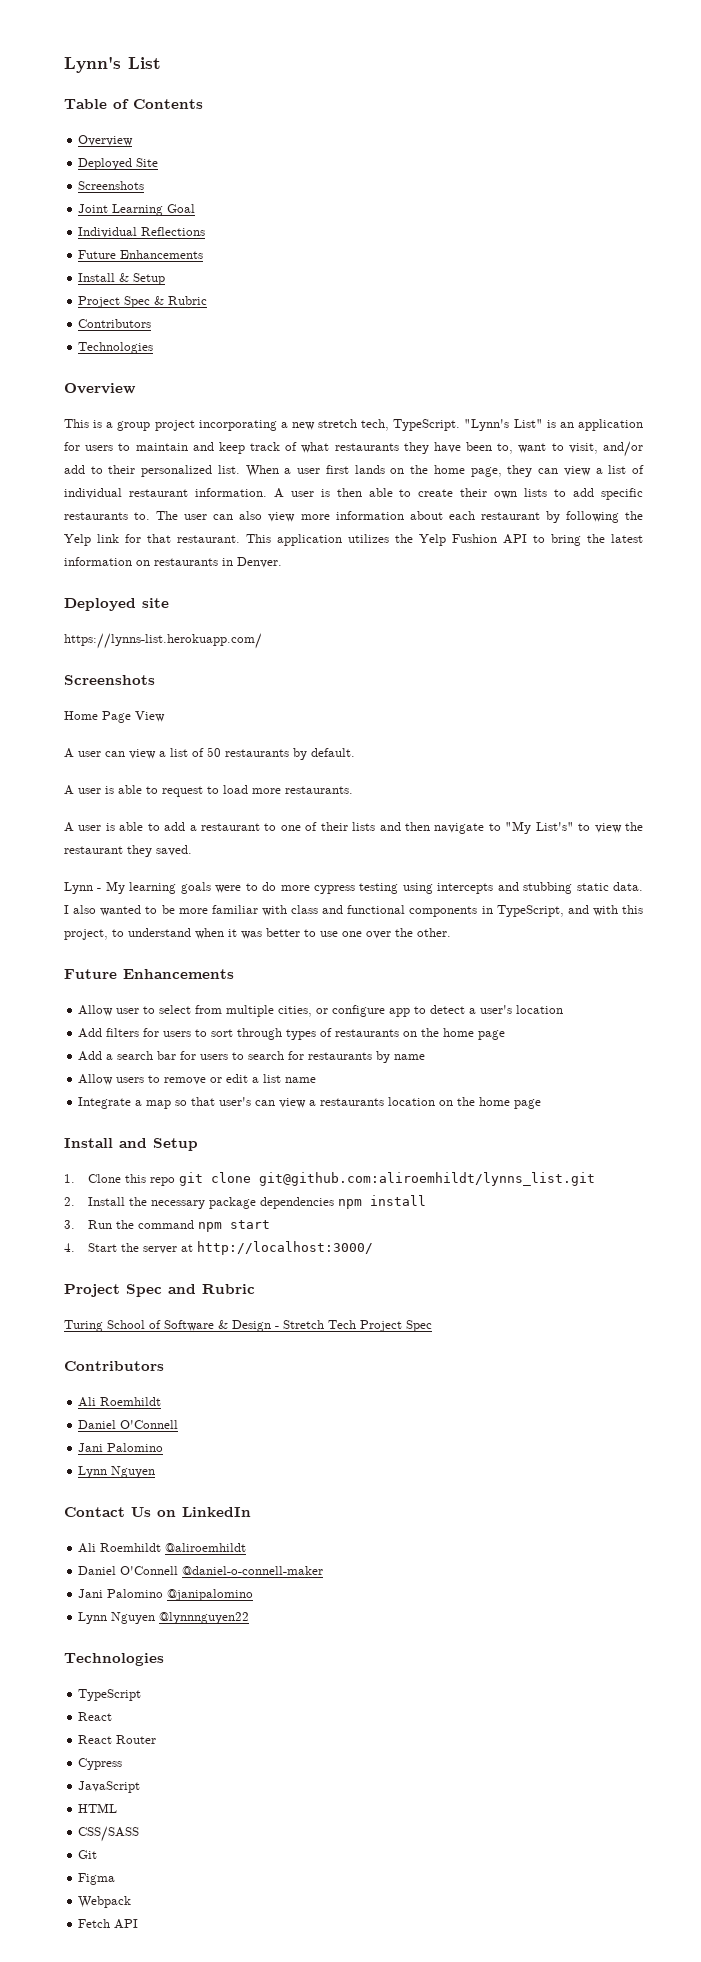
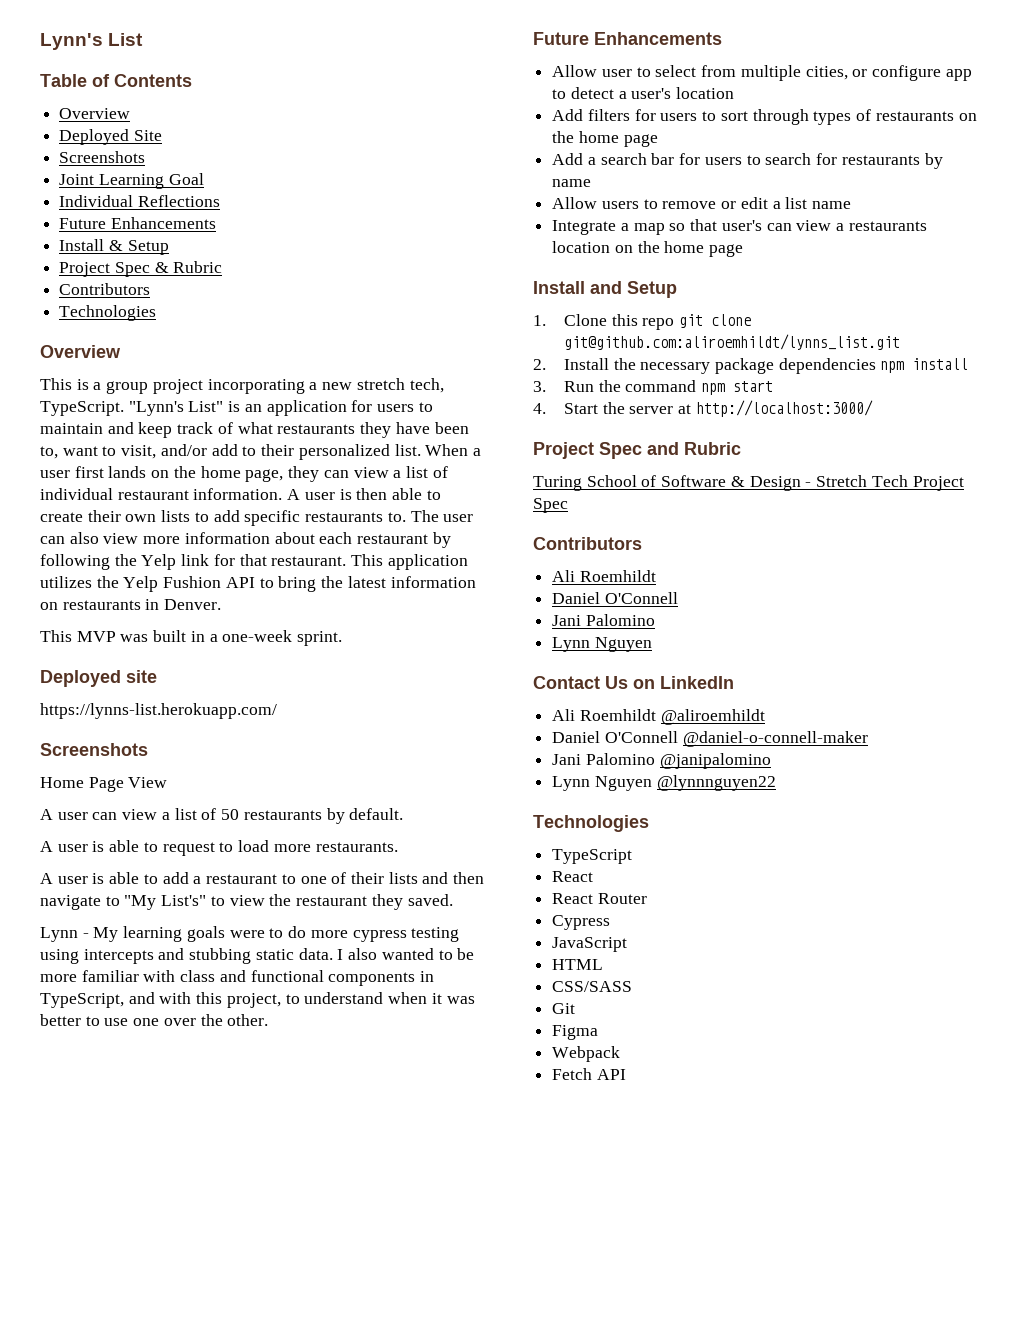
+ This MVP was built in a one-week sprint.

